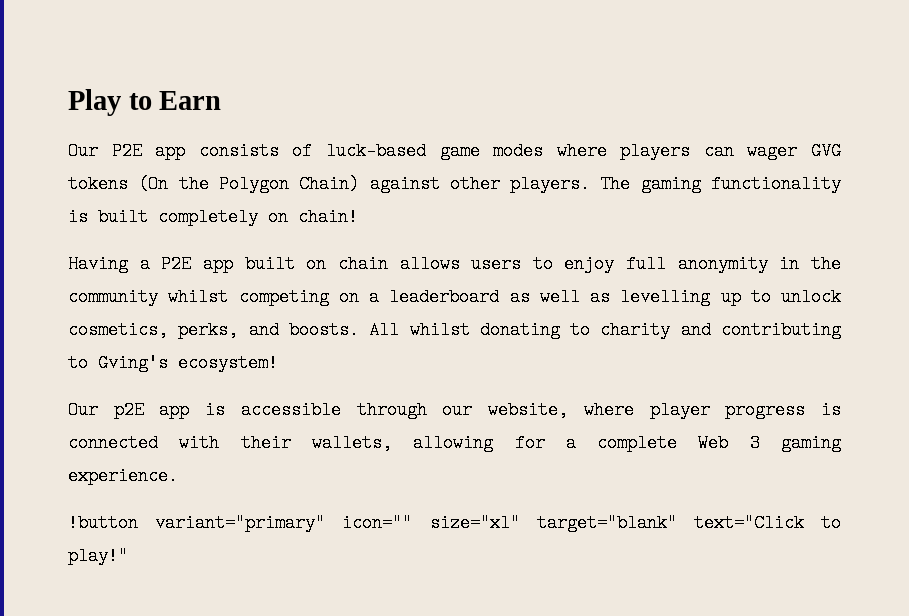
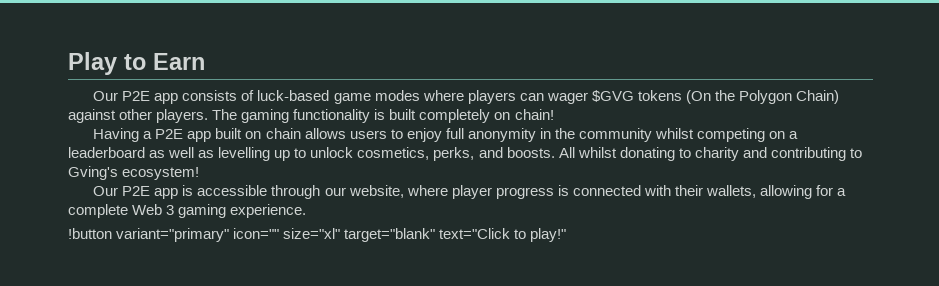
- Our P2E app consists of luck-based game modes where players can wager GVG tokens (On the Polygon Chain) against other players.
+ Our P2E app consists of luck-based game modes where players can wager $GVG tokens (On the Polygon Chain) against other players.
- Our p2E app is accessible through our website, where player progress is connected with their wallets, allowing for a complete Web 3 gaming experience.
+ Our P2E app is accessible through our website, where player progress is connected with their wallets, allowing for a complete Web 3 gaming experience.

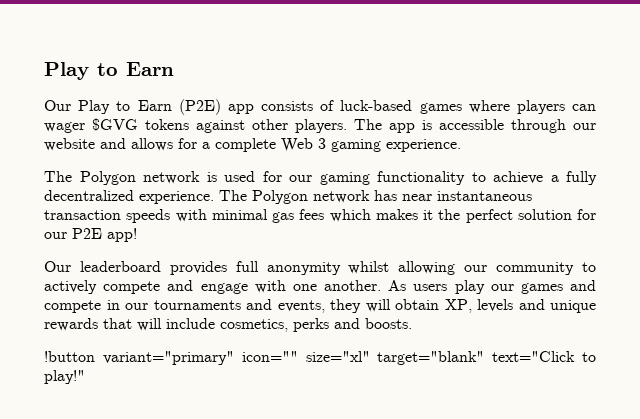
- Our P2E app consists of luck-based game modes where players can wager $GVG tokens (On the Polygon Chain) against other players. The gaming functionality is built completely on chain!
- Having a P2E app built on chain allows users to enjoy full anonymity in the community whilst competing on a leaderboard as well as levelling up to unlock cosmetics, perks, and boosts. All whilst donating to charity and contributing to Gving's ecosystem!
- Our P2E app is accessible through our website, where player progress is connected with their wallets, allowing for a complete Web 3 gaming experience.
+ Our Play to Earn (P2E) app consists of luck-based games where players can wager $GVG tokens against other players. The app is accessible through our website and allows for a complete Web 3 gaming experience.
+ The Polygon network is used for our gaming functionality to achieve a fully decentralized experience. The Polygon network has near instantaneous transaction speeds with minimal gas fees which makes it the perfect solution for our P2E app!
+ Our leaderboard provides full anonymity whilst allowing our community to actively compete and engage with one another. As users play our games and compete in our tournaments and events, they will obtain XP, levels and unique rewards that will include cosmetics, perks and boosts.

